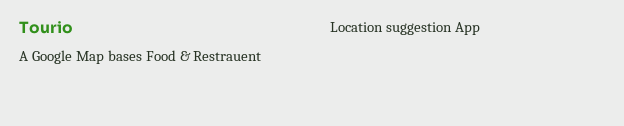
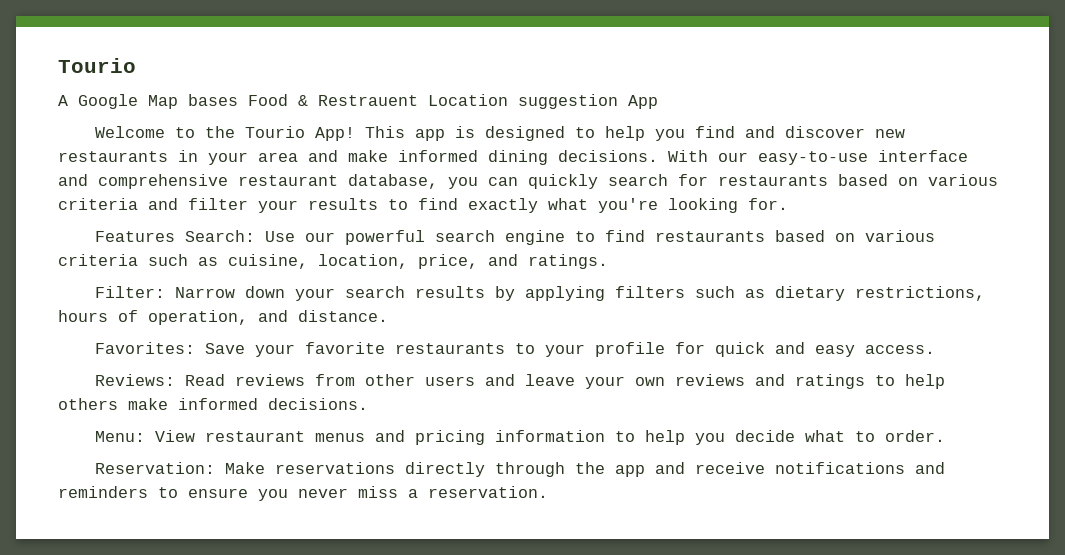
+ Welcome to the Tourio App! This app is designed to help you find and discover new restaurants in your area and make informed dining decisions. With our easy-to-use interface and comprehensive restaurant database, you can quickly search for restaurants based on various criteria and filter your results to find exactly what you're looking for.
+ Features Search: Use our powerful search engine to find restaurants based on various criteria such as cuisine, location, price, and ratings.
+ Filter: Narrow down your search results by applying filters such as dietary restrictions, hours of operation, and distance.
+ Favorites: Save your favorite restaurants to your profile for quick and easy access.
+ Reviews: Read reviews from other users and leave your own reviews and ratings to help others make informed decisions.
+ Menu: View restaurant menus and pricing information to help you decide what to order.
+ Reservation: Make reservations directly through the app and receive notifications and reminders to ensure you never miss a reservation.

